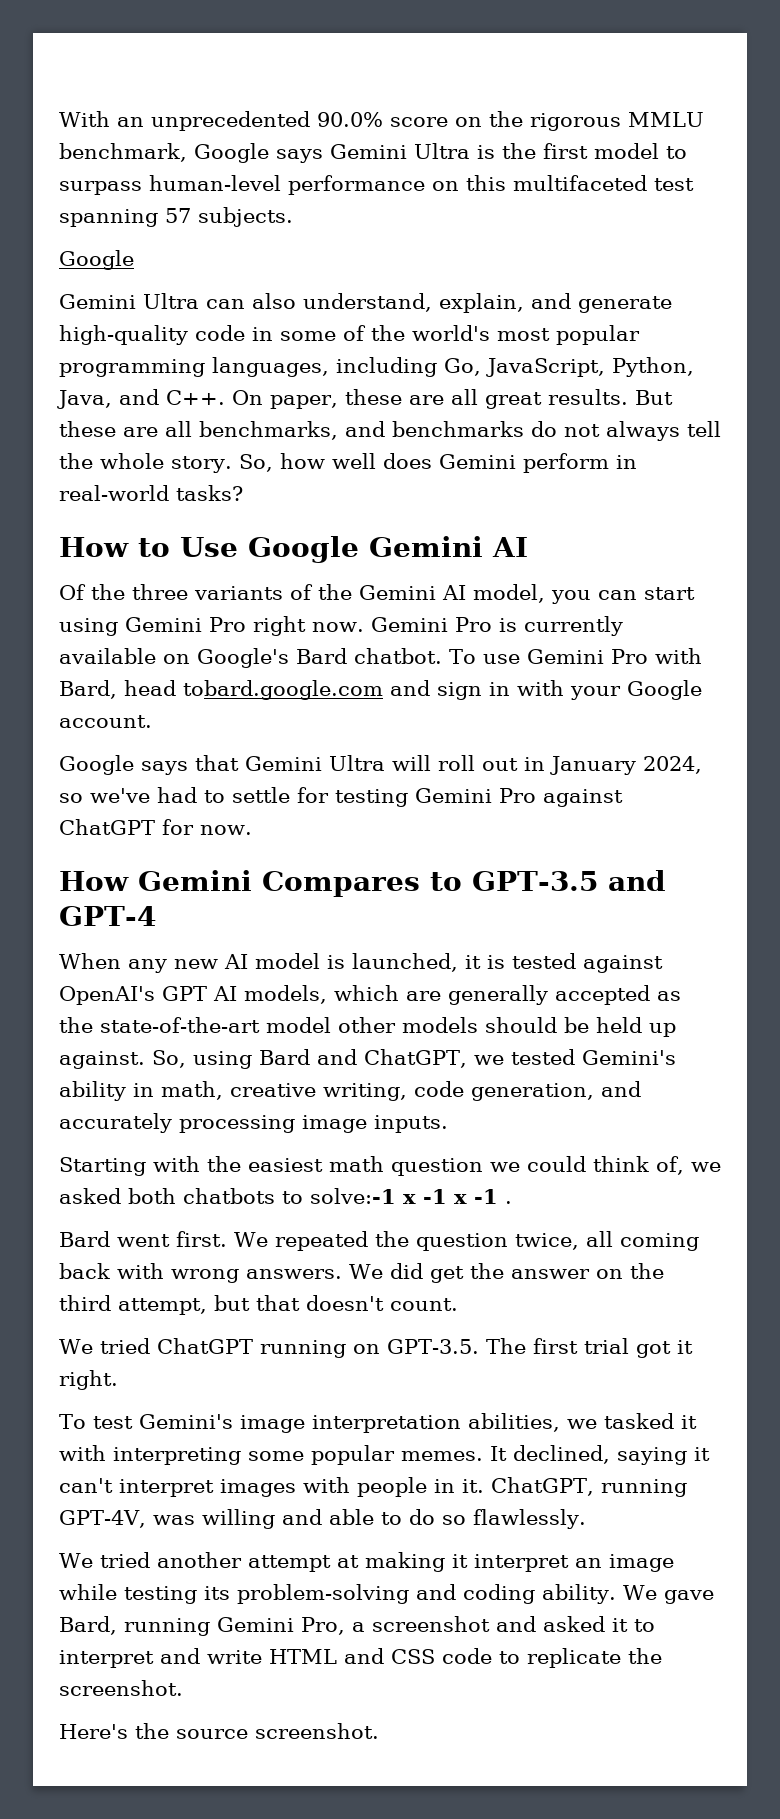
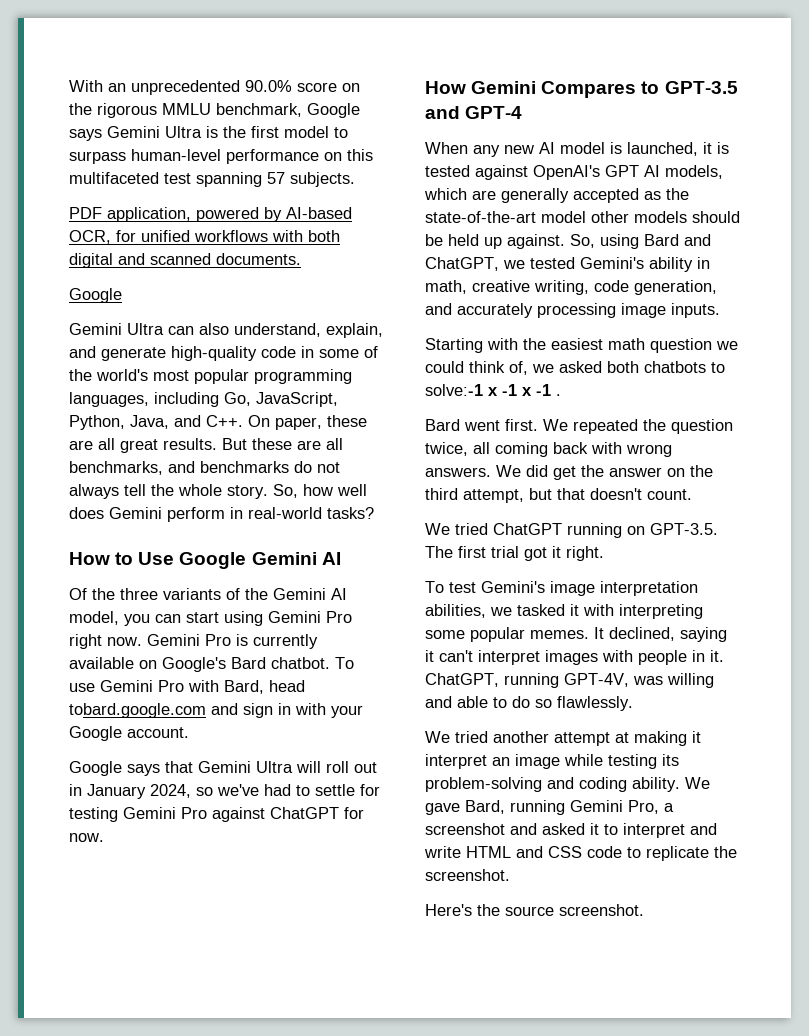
+ PDF application, powered by AI-based OCR, for unified workflows with both digital and scanned documents.

